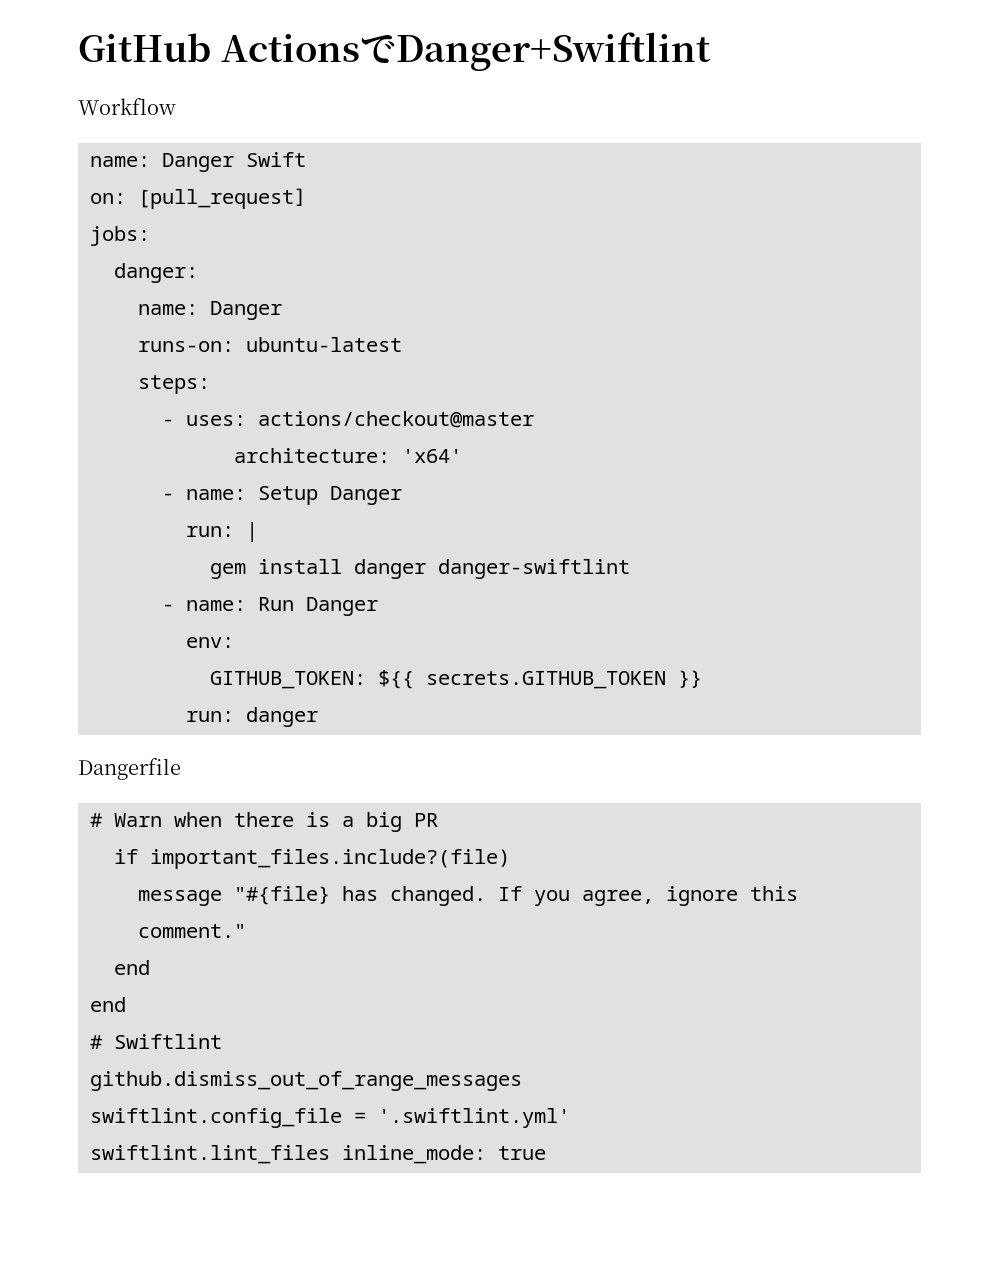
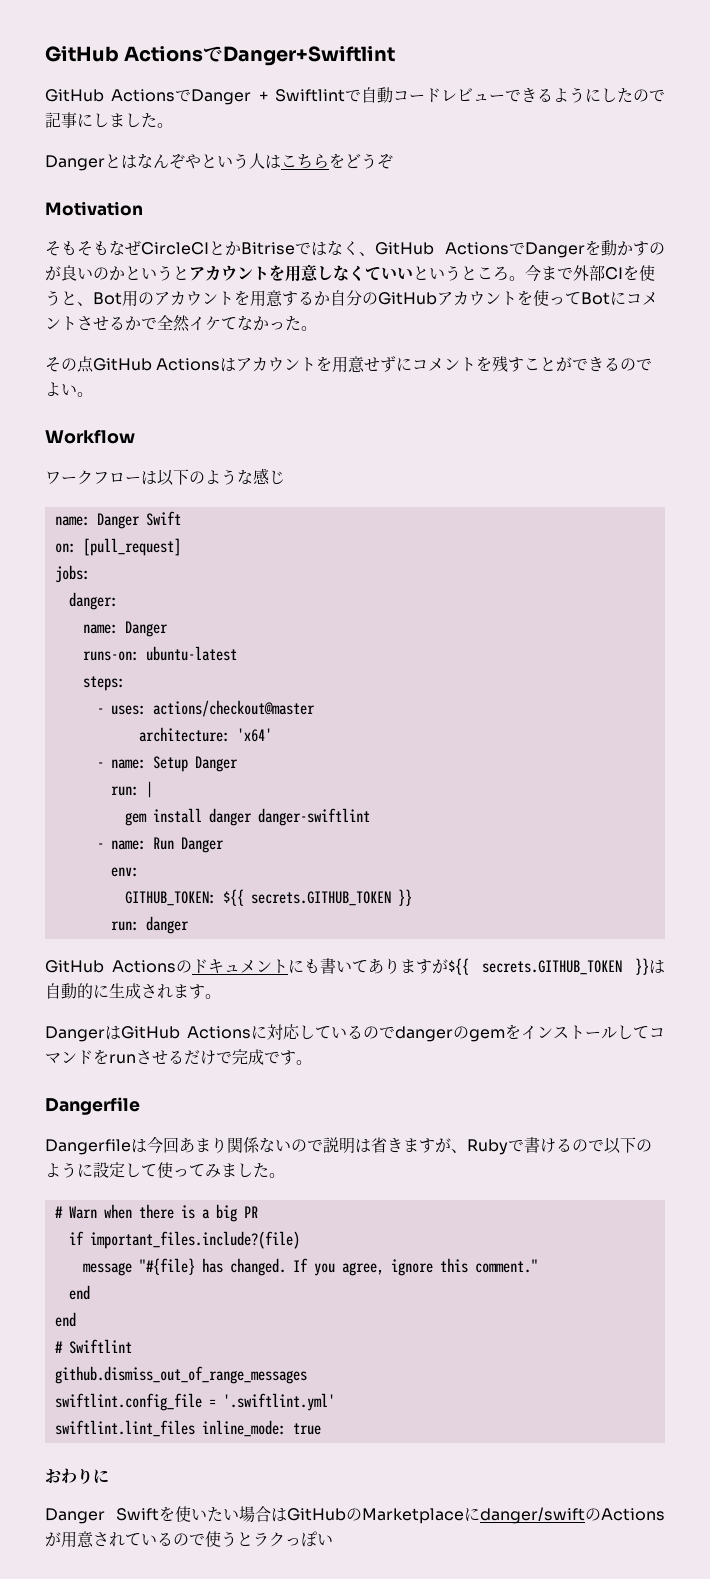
+ GitHub ActionsでDanger + Swiftlintで自動コードレビューできるようにしたので記事にしました。
+ Dangerとはなんぞやという人はこちらをどうぞ
+ Motivation
+ そもそもなぜCircleCIとかBitriseではなく、GitHub ActionsでDangerを動かすのが良いのかというとアカウントを用意しなくていいというところ。今まで外部CIを使うと、Bot用のアカウントを用意するか自分のGitHubアカウントを使ってBotにコメントさせるかで全然イケてなかった。
+ その点GitHub Actionsはアカウントを用意せずにコメントを残すことができるのでよい。
  Workflow
+ ワークフローは以下のような感じ
+ GitHub Actionsのドキュメントにも書いてありますが${{ secrets.GITHUB_TOKEN }}は自動的に生成されます。
+ DangerはGitHub Actionsに対応しているのでdangerのgemをインストールしてコマンドをrunさせるだけで完成です。
  Dangerfile
+ Dangerfileは今回あまり関係ないので説明は省きますが、Rubyで書けるので以下のように設定して使ってみました。
+ おわりに
+ Danger Swiftを使いたい場合はGitHubのMarketplaceにdanger/swiftのActionsが用意されているので使うとラクっぽい

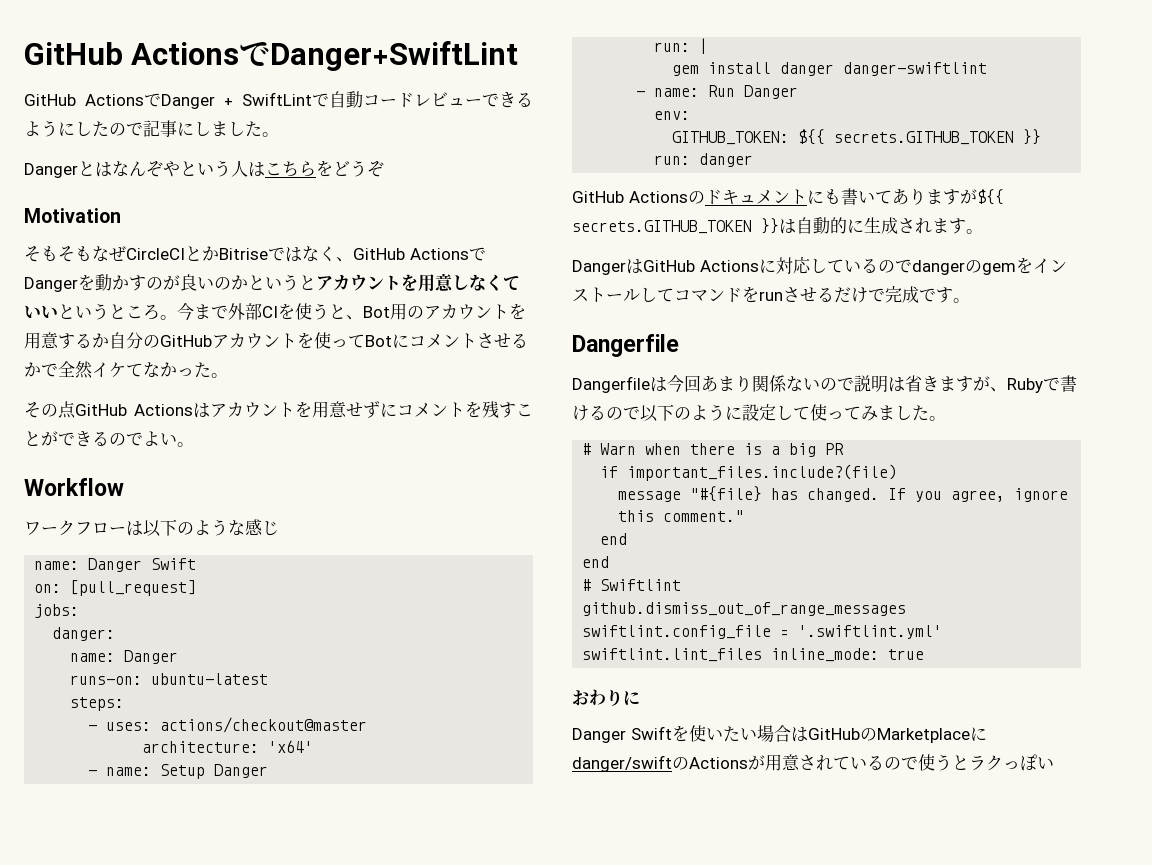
- GitHub ActionsでDanger+Swiftlint
+ GitHub ActionsでDanger+SwiftLint
- GitHub ActionsでDanger + Swiftlintで自動コードレビューできるようにしたので記事にしました。
+ GitHub ActionsでDanger + SwiftLintで自動コードレビューできるようにしたので記事にしました。

